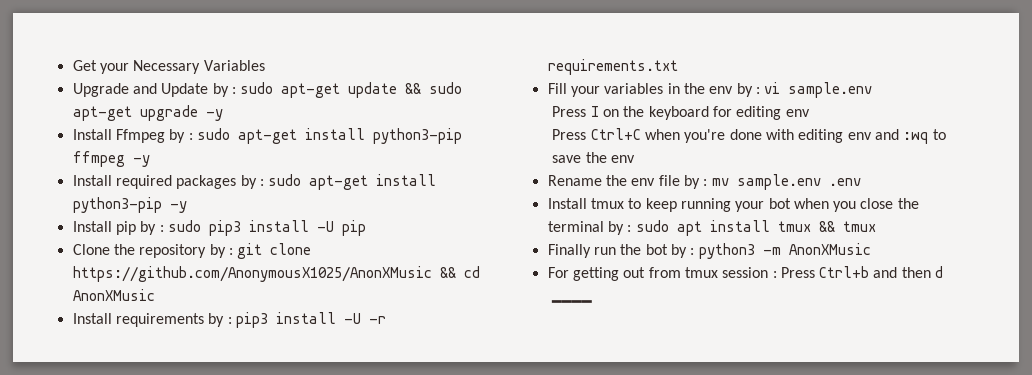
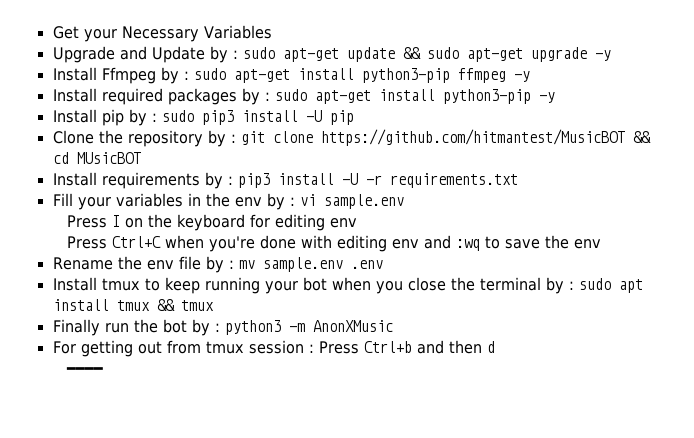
- Clone the repository by : git clone https://github.com/AnonymousX1025/AnonXMusic && cd AnonXMusic
+ Clone the repository by : git clone https://github.com/hitmantest/MusicBOT && cd MUsicBOT

